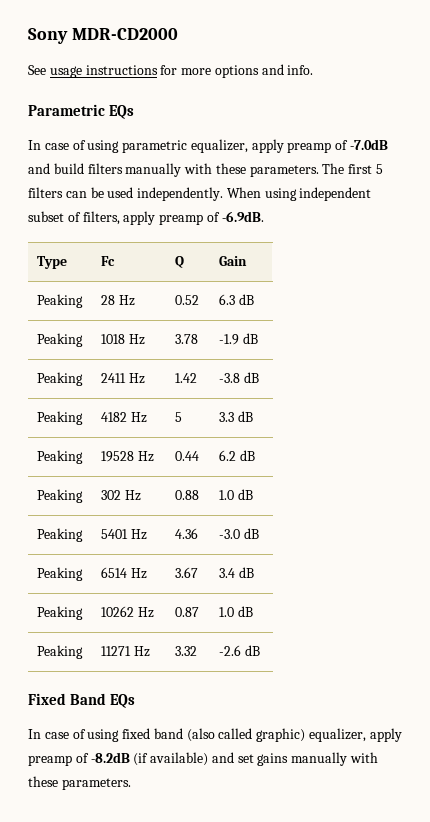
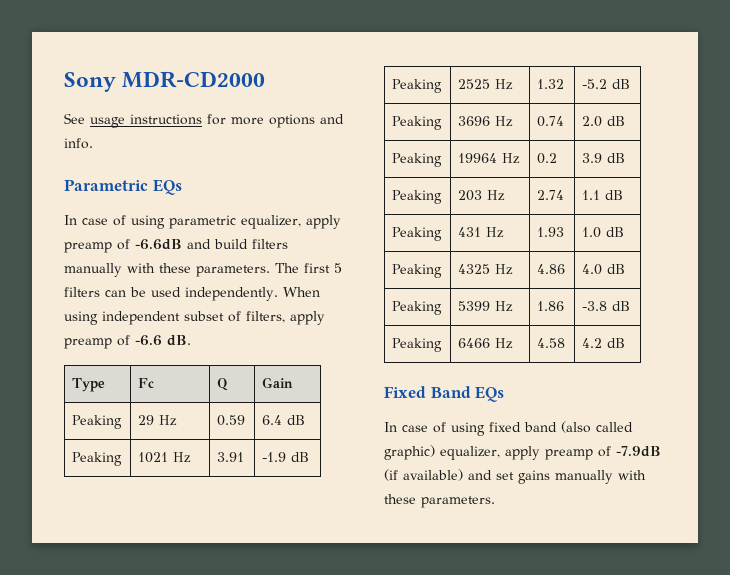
- In case of using parametric equalizer, apply preamp of -7.0dB and build filters manually with these parameters.
+ In case of using parametric equalizer, apply preamp of -6.6dB and build filters manually with these parameters.
- When using independent subset of filters, apply preamp of -6.9dB.
+ When using independent subset of filters, apply preamp of -6.6 dB.
- Peaking | 28 Hz | 0.52 | 6.3 dB
- Peaking | 1018 Hz | 3.78 | -1.9 dB
+ Peaking | 29 Hz | 0.59 | 6.4 dB
+ Peaking | 1021 Hz | 3.91 | -1.9 dB
- Peaking | 2411 Hz | 1.42 | -3.8 dB
+ Peaking | 2525 Hz | 1.32 | -5.2 dB
+ Peaking | 3696 Hz | 0.74 | 2.0 dB
+ Peaking | 19964 Hz | 0.2 | 3.9 dB
+ Peaking | 203 Hz | 2.74 | 1.1 dB
+ Peaking | 431 Hz | 1.93 | 1.0 dB
+ Peaking | 4325 Hz | 4.86 | 4.0 dB
+ Peaking | 5399 Hz | 1.86 | -3.8 dB
- Peaking | 4182 Hz | 5 | 3.3 dB
- Peaking | 19528 Hz | 0.44 | 6.2 dB
- Peaking | 302 Hz | 0.88 | 1.0 dB
- Peaking | 5401 Hz | 4.36 | -3.0 dB
- Peaking | 6514 Hz | 3.67 | 3.4 dB
- Peaking | 10262 Hz | 0.87 | 1.0 dB
- Peaking | 11271 Hz | 3.32 | -2.6 dB
+ Peaking | 6466 Hz | 4.58 | 4.2 dB
- In case of using fixed band (also called graphic) equalizer, apply preamp of -8.2dB (if available) and set gains manually with these parameters.
+ In case of using fixed band (also called graphic) equalizer, apply preamp of -7.9dB (if available) and set gains manually with these parameters.

